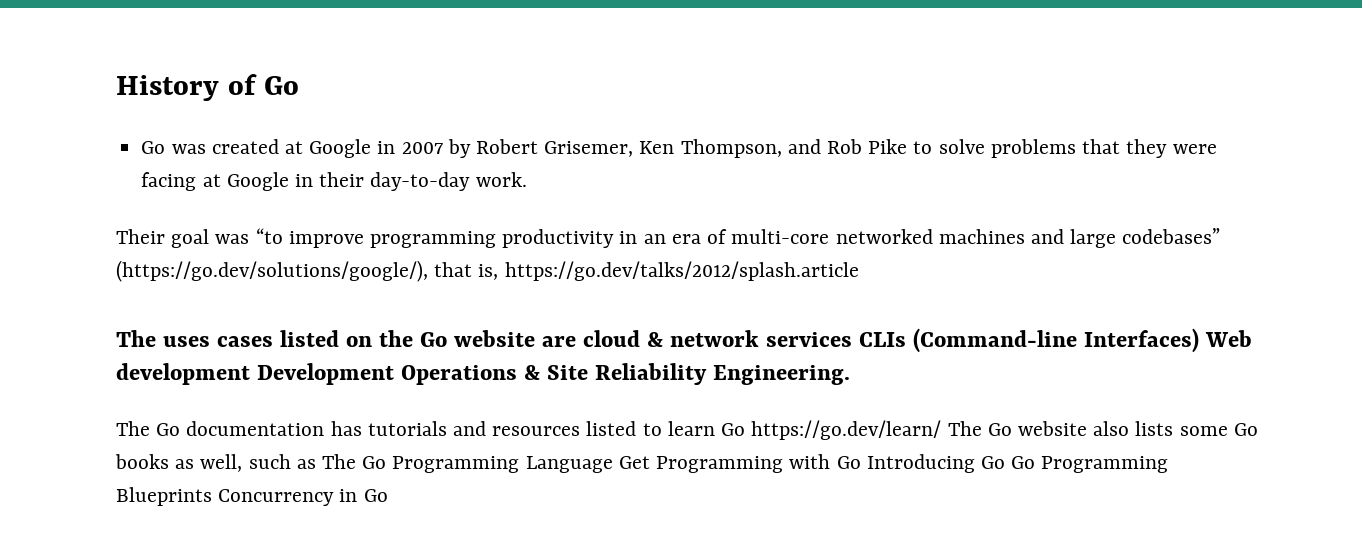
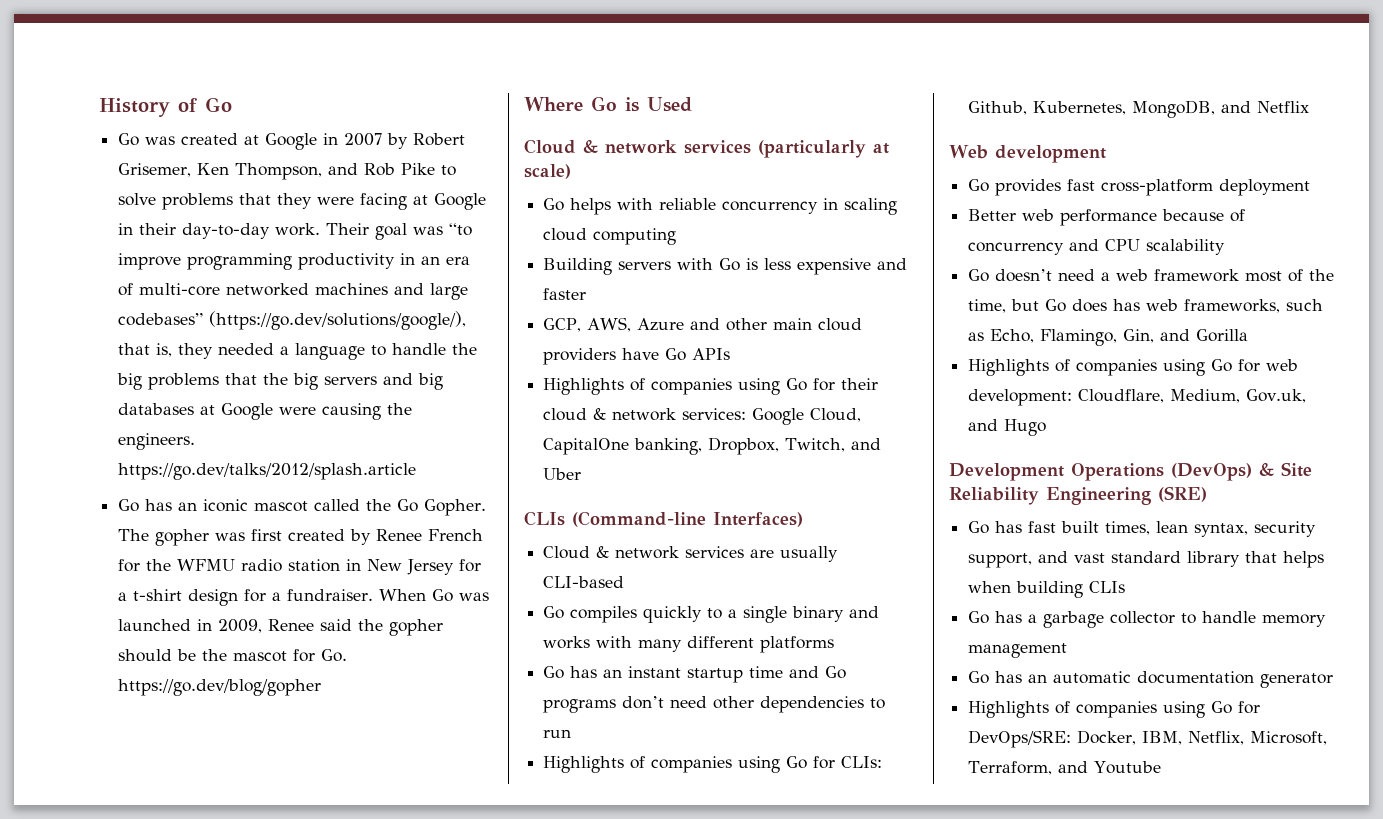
- Go was created at Google in 2007 by Robert Grisemer, Ken Thompson, and Rob Pike to solve problems that they were facing at Google in their day-to-day work.
- Their goal was “to improve programming productivity in an era of multi-core networked machines and large codebases” (https://go.dev/solutions/google/), that is, https://go.dev/talks/2012/splash.article
- The uses cases listed on the Go website are cloud & network services CLIs (Command-line Interfaces) Web development Development Operations & Site Reliability Engineering.
- The Go documentation has tutorials and resources listed to learn Go https://go.dev/learn/ The Go website also lists some Go books as well, such as The Go Programming Language Get Programming with Go Introducing Go Go Programming Blueprints Concurrency in Go
+ Go was created at Google in 2007 by Robert Grisemer, Ken Thompson, and Rob Pike to solve problems that they were facing at Google in their day-to-day work. Their goal was “to improve programming productivity in an era of multi-core networked machines and large codebases” (https://go.dev/solutions/google/), that is, they needed a language to handle the big problems that the big servers and big databases at Google were causing the engineers. https://go.dev/talks/2012/splash.article
+ Go has an iconic mascot called the Go Gopher. The gopher was first created by Renee French for the WFMU radio station in New Jersey for a t-shirt design for a fundraiser. When Go was launched in 2009, Renee said the gopher should be the mascot for Go. https://go.dev/blog/gopher
+ Where Go is Used
+ Cloud & network services (particularly at scale)
+ Go helps with reliable concurrency in scaling cloud computing
+ Building servers with Go is less expensive and faster
+ GCP, AWS, Azure and other main cloud providers have Go APIs
+ Highlights of companies using Go for their cloud & network services: Google Cloud, CapitalOne banking, Dropbox, Twitch, and Uber
+ CLIs (Command-line Interfaces)
+ Cloud & network services are usually CLI-based
+ Go compiles quickly to a single binary and works with many different platforms
+ Go has an instant startup time and Go programs don’t need other dependencies to run
+ Highlights of companies using Go for CLIs: Github, Kubernetes, MongoDB, and Netflix
+ Web development
+ Go provides fast cross-platform deployment
+ Better web performance because of concurrency and CPU scalability
+ Go doesn’t need a web framework most of the time, but Go does has web frameworks, such as Echo, Flamingo, Gin, and Gorilla
+ Highlights of companies using Go for web development: Cloudflare, Medium, Gov.uk, and Hugo
+ Development Operations (DevOps) & Site Reliability Engineering (SRE)
+ Go has fast built times, lean syntax, security support, and vast standard library that helps when building CLIs
+ Go has a garbage collector to handle memory management
+ Go has an automatic documentation generator
+ Highlights of companies using Go for DevOps/SRE: Docker, IBM, Netflix, Microsoft, Terraform, and Youtube

